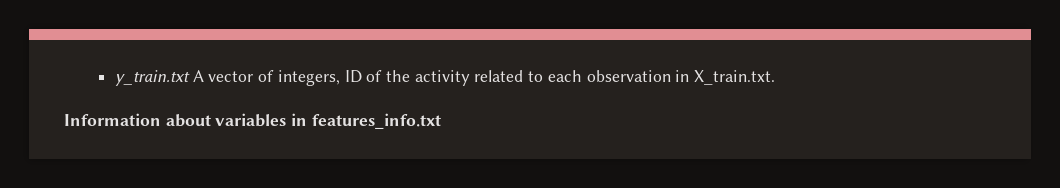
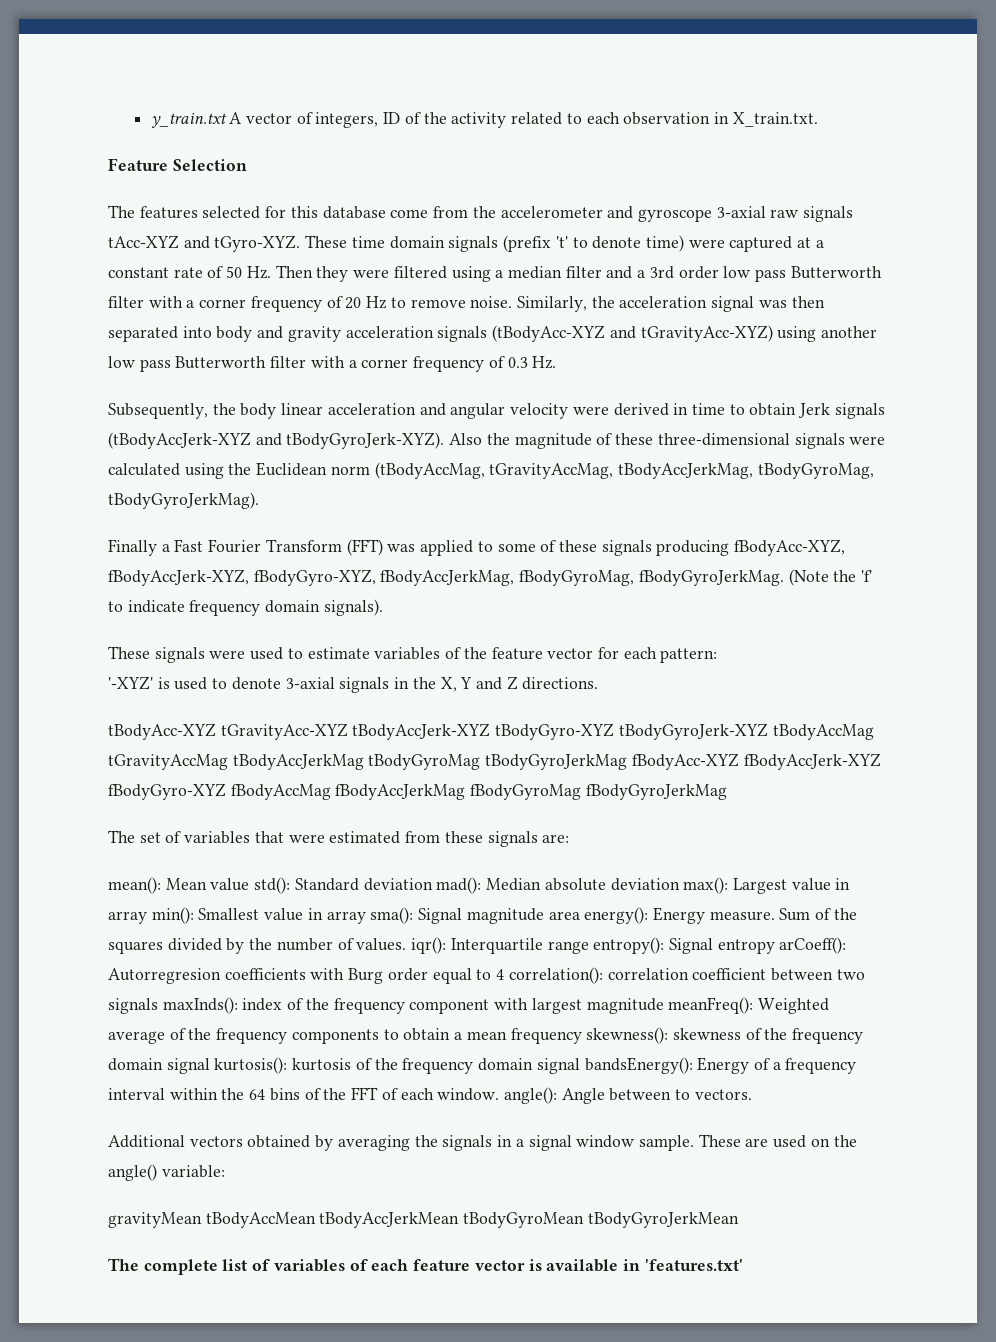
- Information about variables in features_info.txt
+ Feature Selection
+ The features selected for this database come from the accelerometer and gyroscope 3-axial raw signals tAcc-XYZ and tGyro-XYZ. These time domain signals (prefix 't' to denote time) were captured at a constant rate of 50 Hz. Then they were filtered using a median filter and a 3rd order low pass Butterworth filter with a corner frequency of 20 Hz to remove noise. Similarly, the acceleration signal was then separated into body and gravity acceleration signals (tBodyAcc-XYZ and tGravityAcc-XYZ) using another low pass Butterworth filter with a corner frequency of 0.3 Hz.
+ Subsequently, the body linear acceleration and angular velocity were derived in time to obtain Jerk signals (tBodyAccJerk-XYZ and tBodyGyroJerk-XYZ). Also the magnitude of these three-dimensional signals were calculated using the Euclidean norm (tBodyAccMag, tGravityAccMag, tBodyAccJerkMag, tBodyGyroMag, tBodyGyroJerkMag).
+ Finally a Fast Fourier Transform (FFT) was applied to some of these signals producing fBodyAcc-XYZ, fBodyAccJerk-XYZ, fBodyGyro-XYZ, fBodyAccJerkMag, fBodyGyroMag, fBodyGyroJerkMag. (Note the 'f' to indicate frequency domain signals).
+ These signals were used to estimate variables of the feature vector for each pattern:
+ '-XYZ' is used to denote 3-axial signals in the X, Y and Z directions.
+ tBodyAcc-XYZ tGravityAcc-XYZ tBodyAccJerk-XYZ tBodyGyro-XYZ tBodyGyroJerk-XYZ tBodyAccMag tGravityAccMag tBodyAccJerkMag tBodyGyroMag tBodyGyroJerkMag fBodyAcc-XYZ fBodyAccJerk-XYZ fBodyGyro-XYZ fBodyAccMag fBodyAccJerkMag fBodyGyroMag fBodyGyroJerkMag
+ The set of variables that were estimated from these signals are:
+ mean(): Mean value std(): Standard deviation mad(): Median absolute deviation max(): Largest value in array min(): Smallest value in array sma(): Signal magnitude area energy(): Energy measure. Sum of the squares divided by the number of values. iqr(): Interquartile range entropy(): Signal entropy arCoeff(): Autorregresion coefficients with Burg order equal to 4 correlation(): correlation coefficient between two signals maxInds(): index of the frequency component with largest magnitude meanFreq(): Weighted average of the frequency components to obtain a mean frequency skewness(): skewness of the frequency domain signal kurtosis(): kurtosis of the frequency domain signal bandsEnergy(): Energy of a frequency interval within the 64 bins of the FFT of each window. angle(): Angle between to vectors.
+ Additional vectors obtained by averaging the signals in a signal window sample. These are used on the angle() variable:
+ gravityMean tBodyAccMean tBodyAccJerkMean tBodyGyroMean tBodyGyroJerkMean
+ The complete list of variables of each feature vector is available in 'features.txt'

